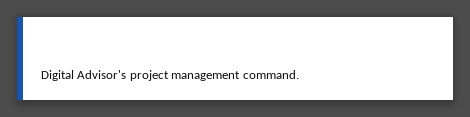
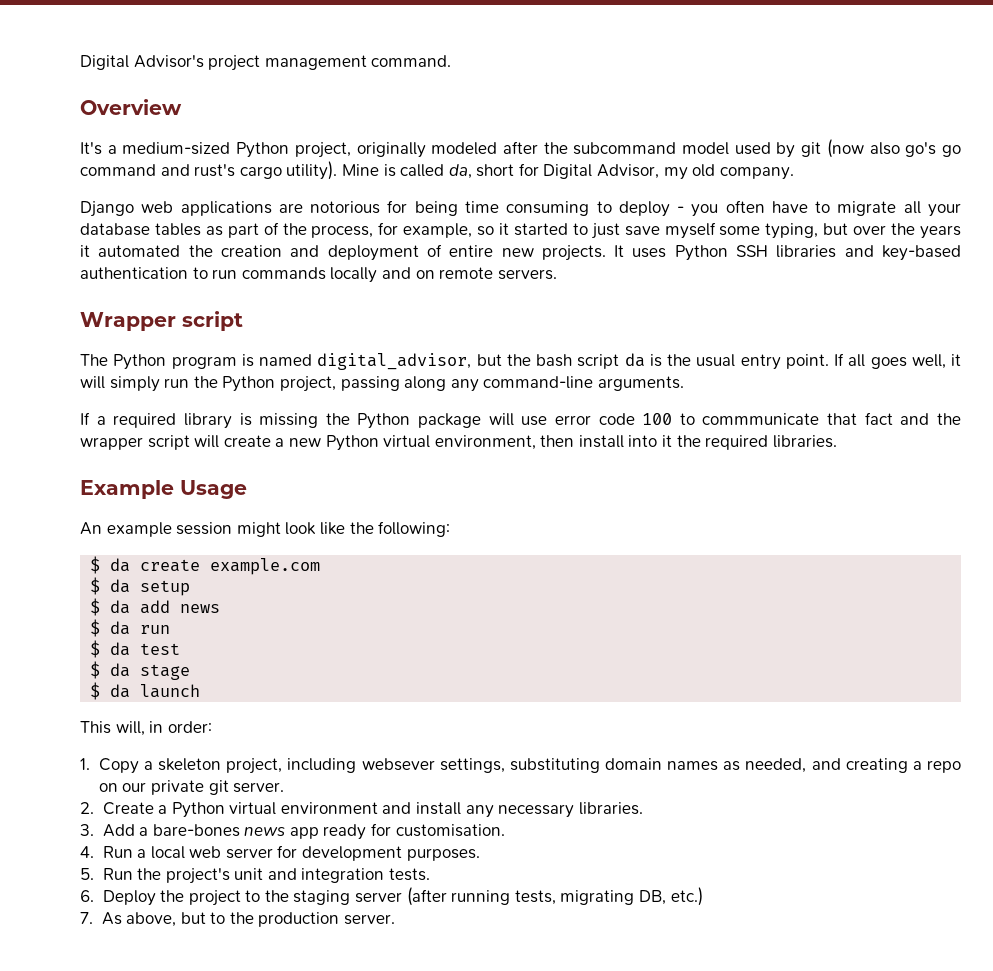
+ Overview
+ It's a medium-sized Python project, originally modeled after the subcommand model used by git (now also go's go command and rust's cargo utility). Mine is called da, short for Digital Advisor, my old company.
+ Django web applications are notorious for being time consuming to deploy - you often have to migrate all your database tables as part of the process, for example, so it started to just save myself some typing, but over the years it automated the creation and deployment of entire new projects. It uses Python SSH libraries and key-based authentication to run commands locally and on remote servers.
+ Wrapper script
+ The Python program is named digital_advisor, but the bash script da is the usual entry point. If all goes well, it will simply run the Python project, passing along any command-line arguments.
+ If a required library is missing the Python package will use error code 100 to commmunicate that fact and the wrapper script will create a new Python virtual environment, then install into it the required libraries.
+ Example Usage
+ An example session might look like the following:
+ $ da create example.com
+ $ da setup
+ $ da add news
+ $ da run
+ $ da test
+ $ da stage
+ $ da launch
+ This will, in order:
+ 1. Copy a skeleton project, including websever settings, substituting domain names as needed, and creating a repo on our private git server.
+ 2. Create a Python virtual environment and install any necessary libraries.
+ 3. Add a bare-bones news app ready for customisation.
+ 4. Run a local web server for development purposes.
+ 5. Run the project's unit and integration tests.
+ 6. Deploy the project to the staging server (after running tests, migrating DB, etc.)
+ 7. As above, but to the production server.

